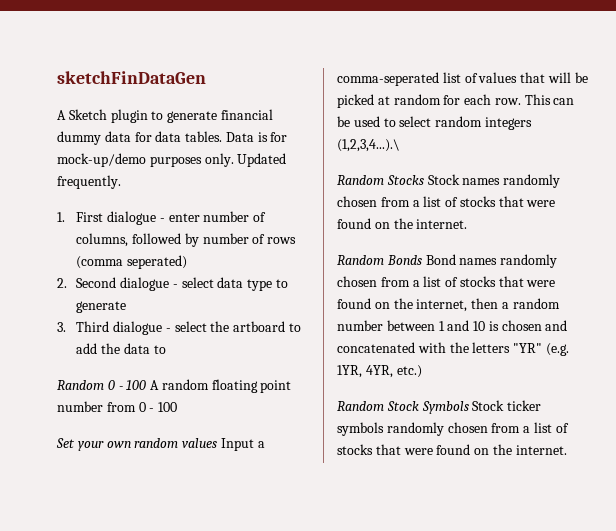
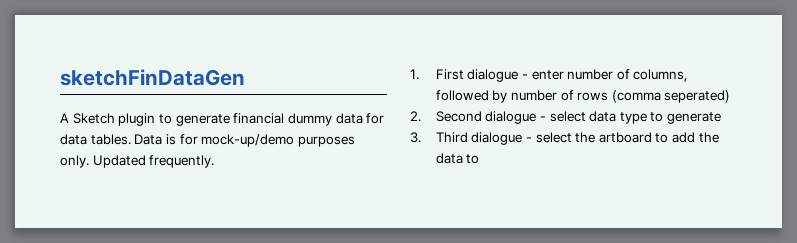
- Random 0 - 100 A random floating point number from 0 - 100
- Set your own random values Input a comma-seperated list of values that will be picked at random for each row. This can be used to select random integers (1,2,3,4...).\
- Random Stocks Stock names randomly chosen from a list of stocks that were found on the internet.
- Random Bonds Bond names randomly chosen from a list of stocks that were found on the internet, then a random number between 1 and 10 is chosen and concatenated with the letters "YR" (e.g. 1YR, 4YR, etc.)
- Random Stock Symbols Stock ticker symbols randomly chosen from a list of stocks that were found on the internet.

